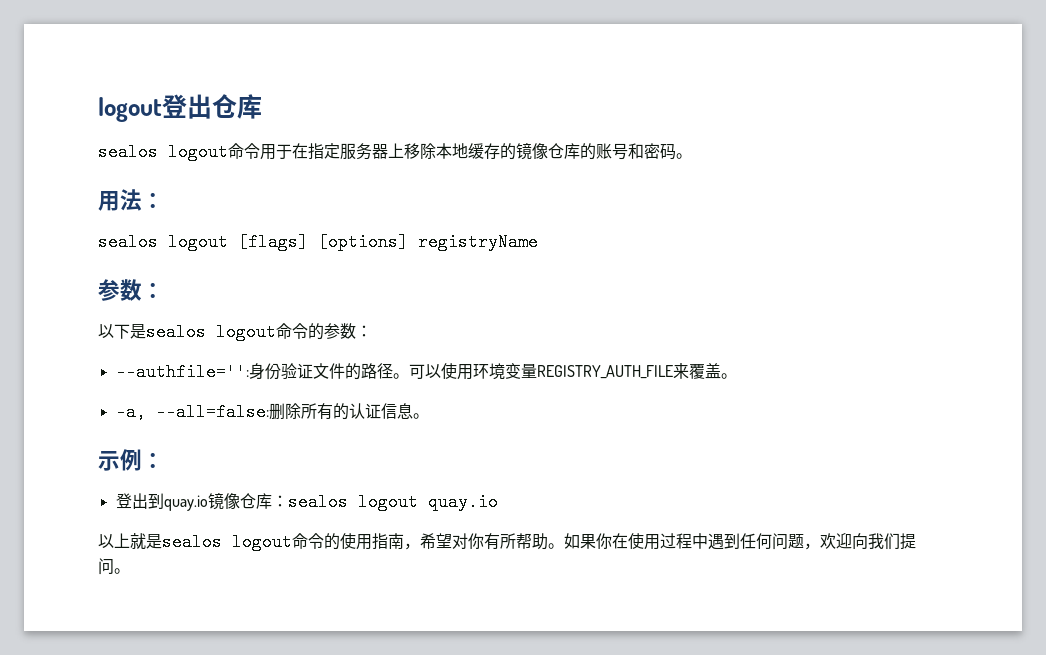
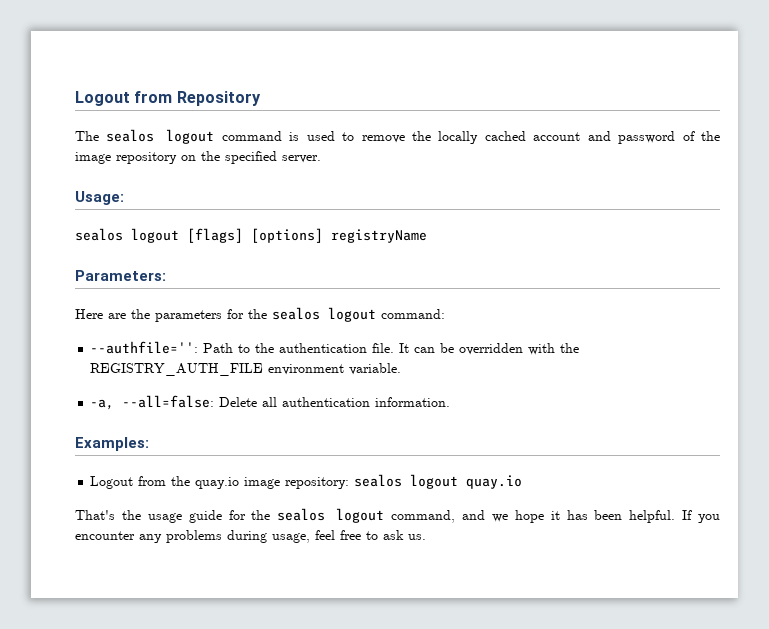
- logout登出仓库
- sealos logout命令用于在指定服务器上移除本地缓存的镜像仓库的账号和密码。
- 用法：
+ Logout from Repository
+ The sealos logout command is used to remove the locally cached account and password of the image repository on the specified server.
+ Usage:
  sealos logout [flags] [options] registryName
- 参数：
- 以下是sealos logout命令的参数：
- --authfile='':身份验证文件的路径。可以使用环境变量REGISTRY_AUTH_FILE来覆盖。
- -a, --all=false:删除所有的认证信息。
- 示例：
- 登出到quay.io镜像仓库：sealos logout quay.io
- 以上就是sealos logout命令的使用指南，希望对你有所帮助。如果你在使用过程中遇到任何问题，欢迎向我们提问。
+ Parameters:
+ Here are the parameters for the sealos logout command:
+ --authfile='': Path to the authentication file. It can be overridden with the REGISTRY_AUTH_FILE environment variable.
+ -a, --all=false: Delete all authentication information.
+ Examples:
+ Logout from the quay.io image repository: sealos logout quay.io
+ That's the usage guide for the sealos logout command, and we hope it has been helpful. If you encounter any problems during usage, feel free to ask us.

